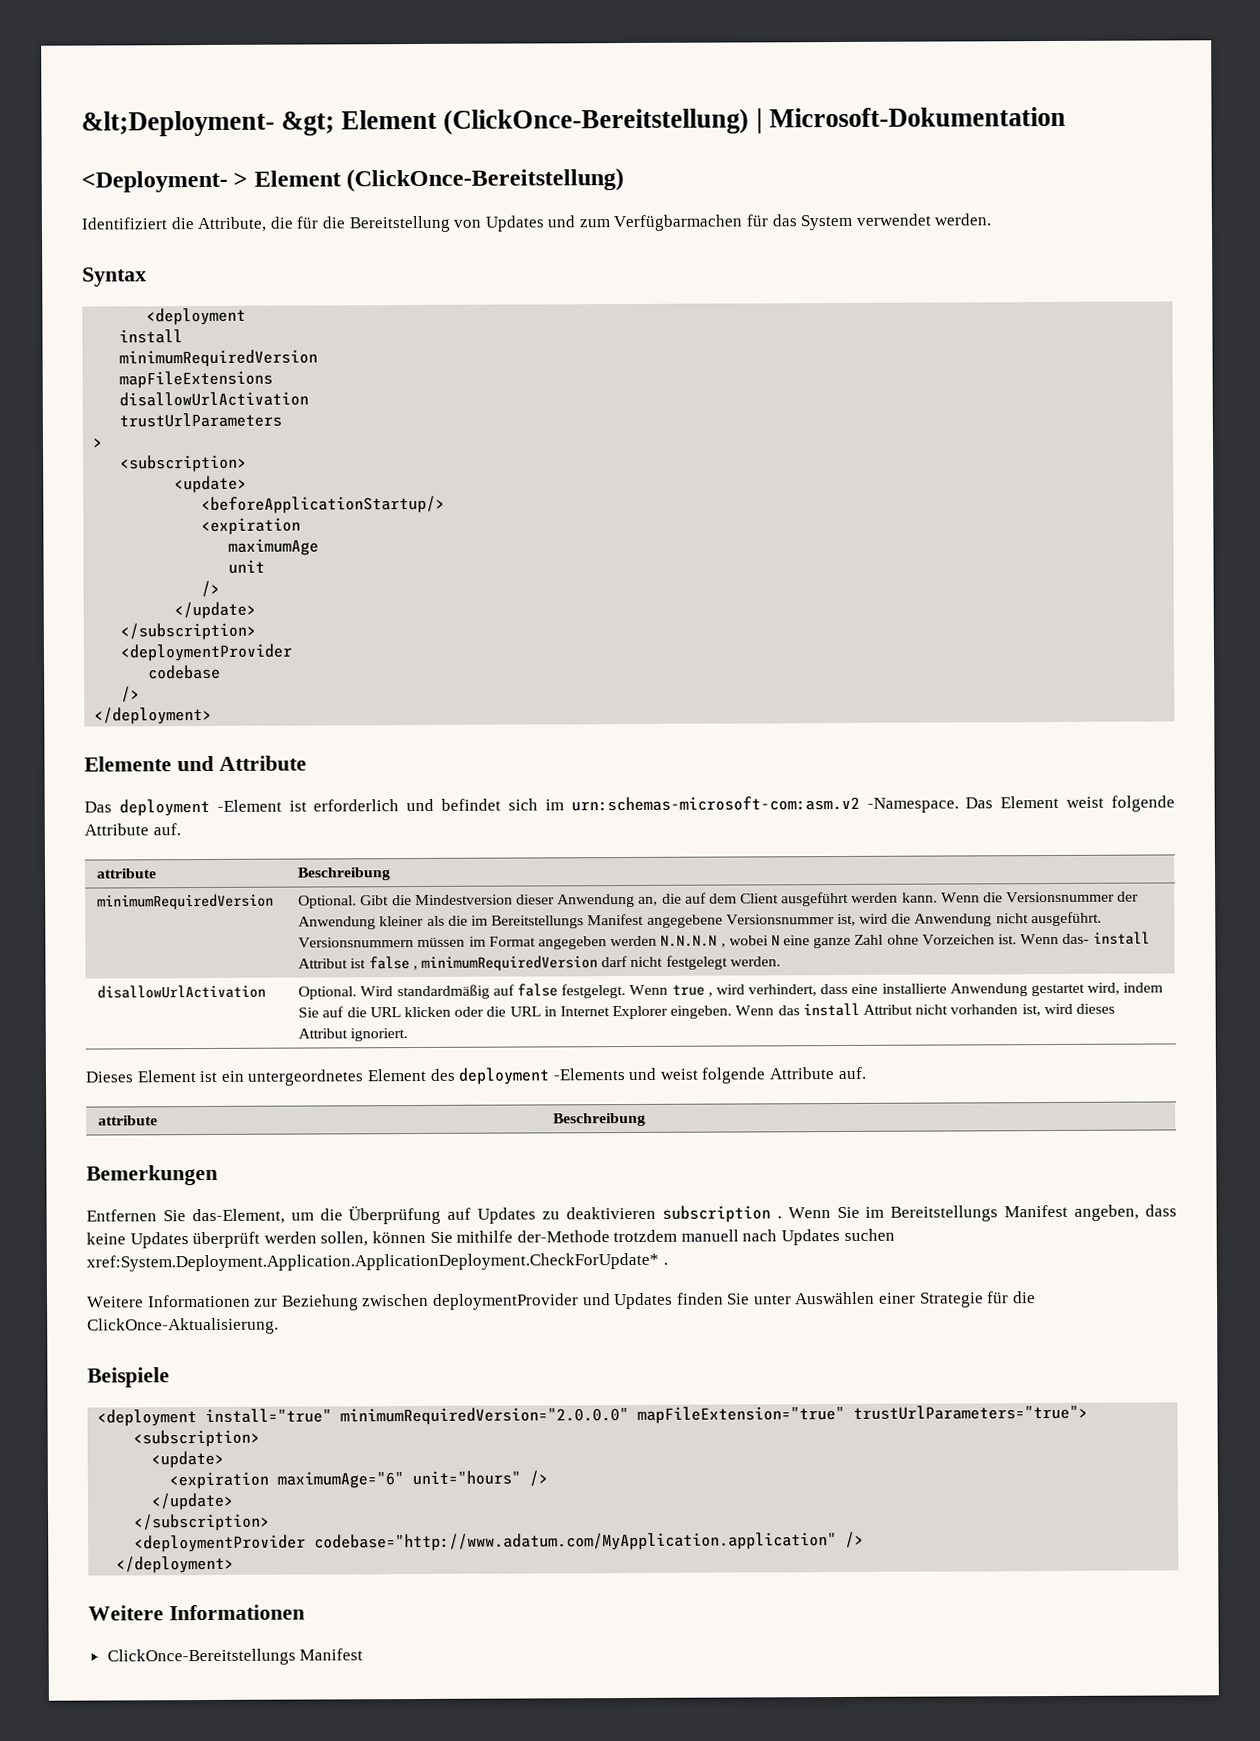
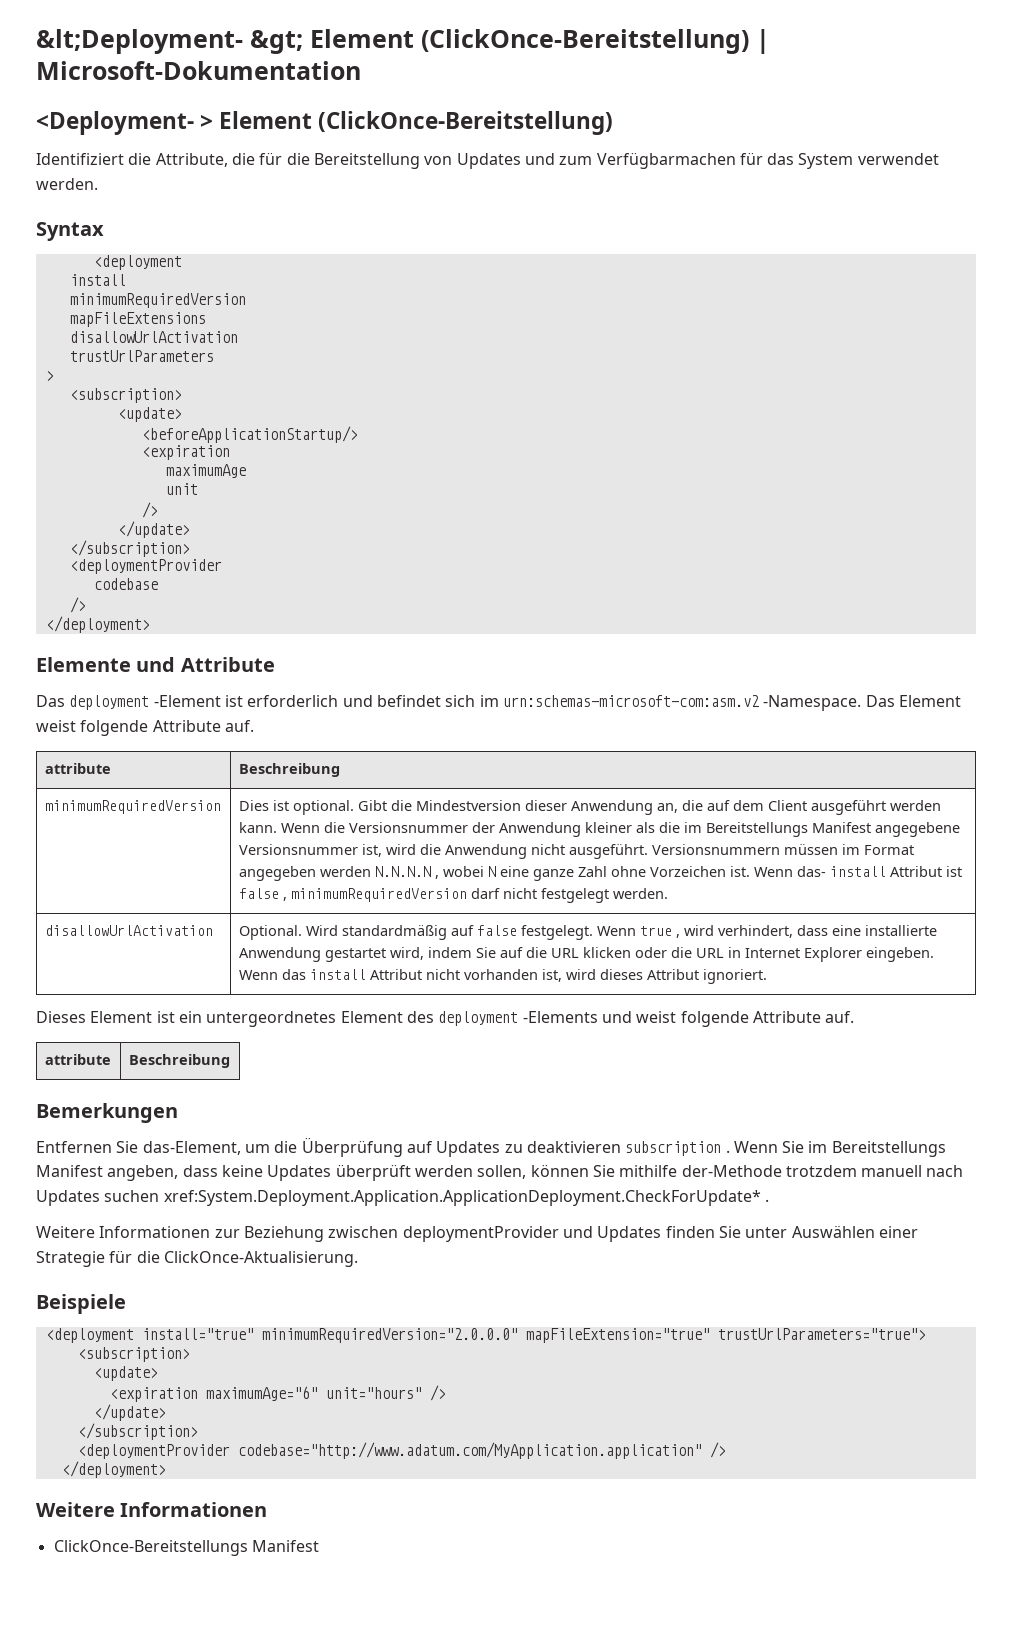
- minimumRequiredVersion | Optional.
+ minimumRequiredVersion | Dies ist optional.

